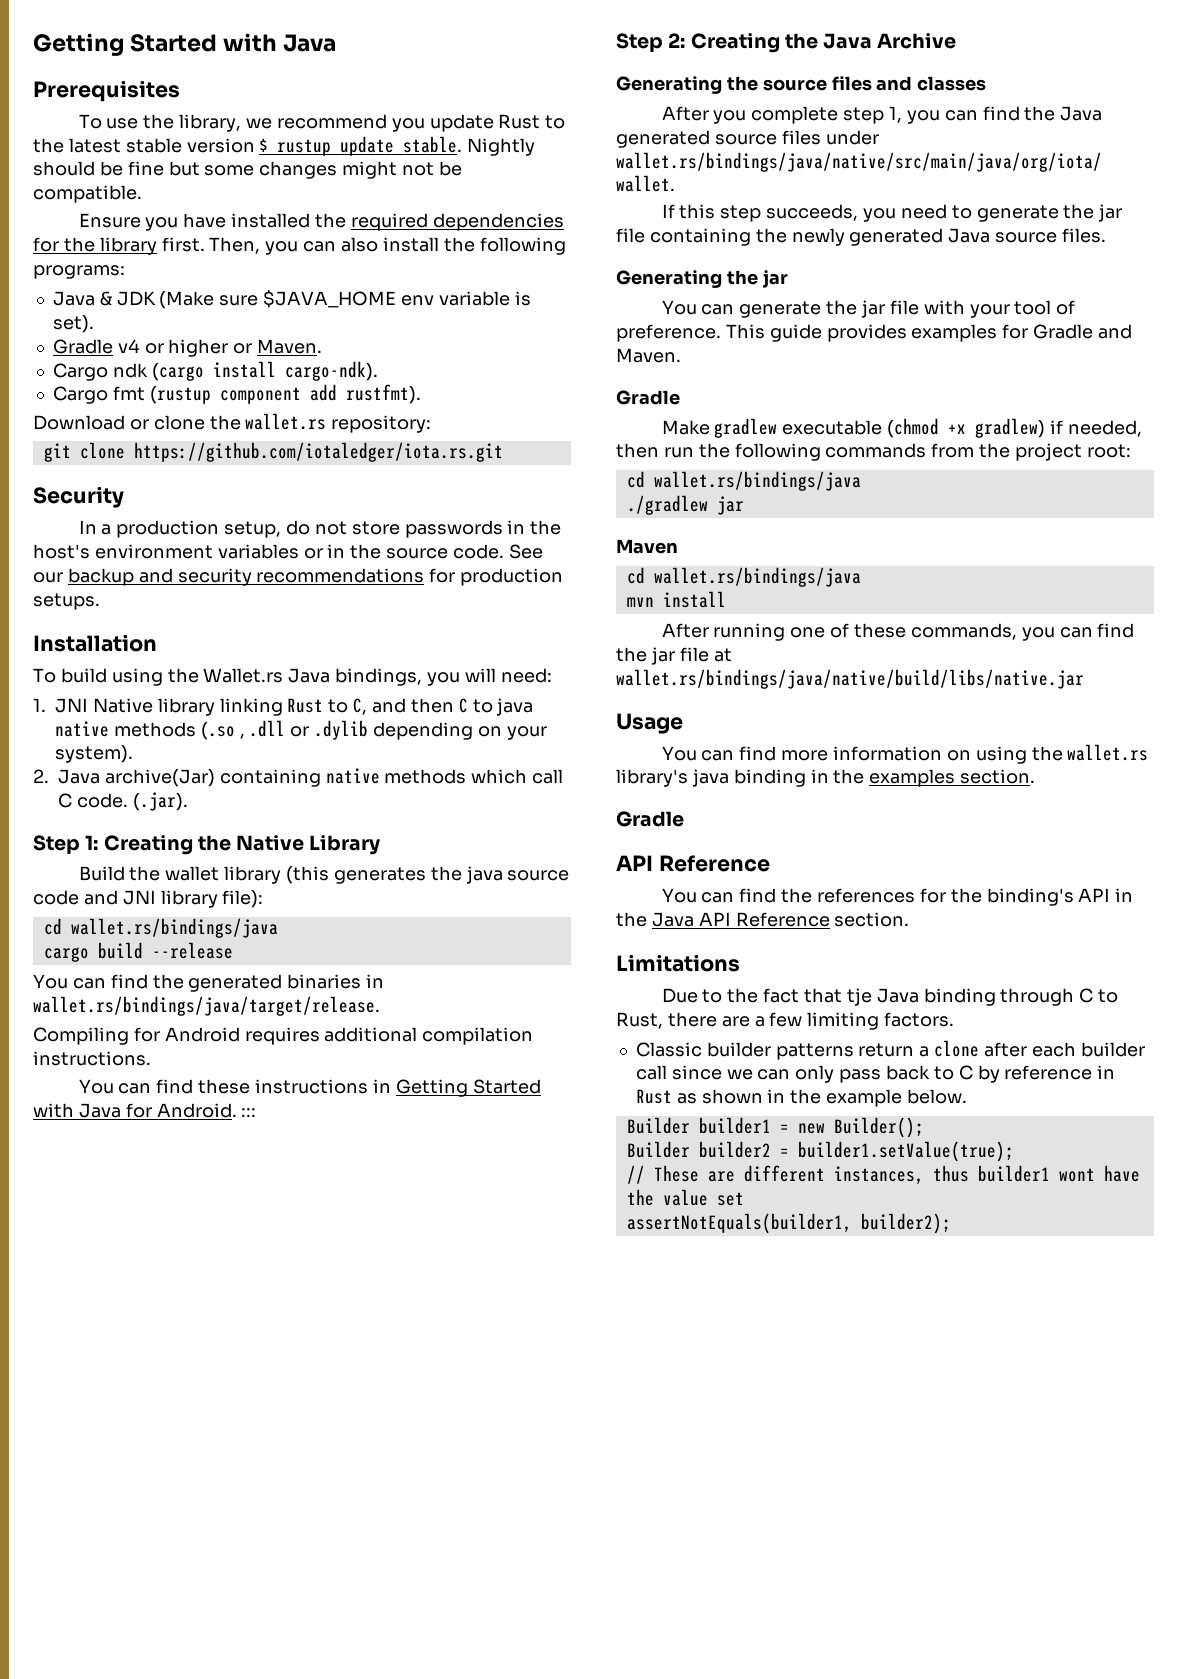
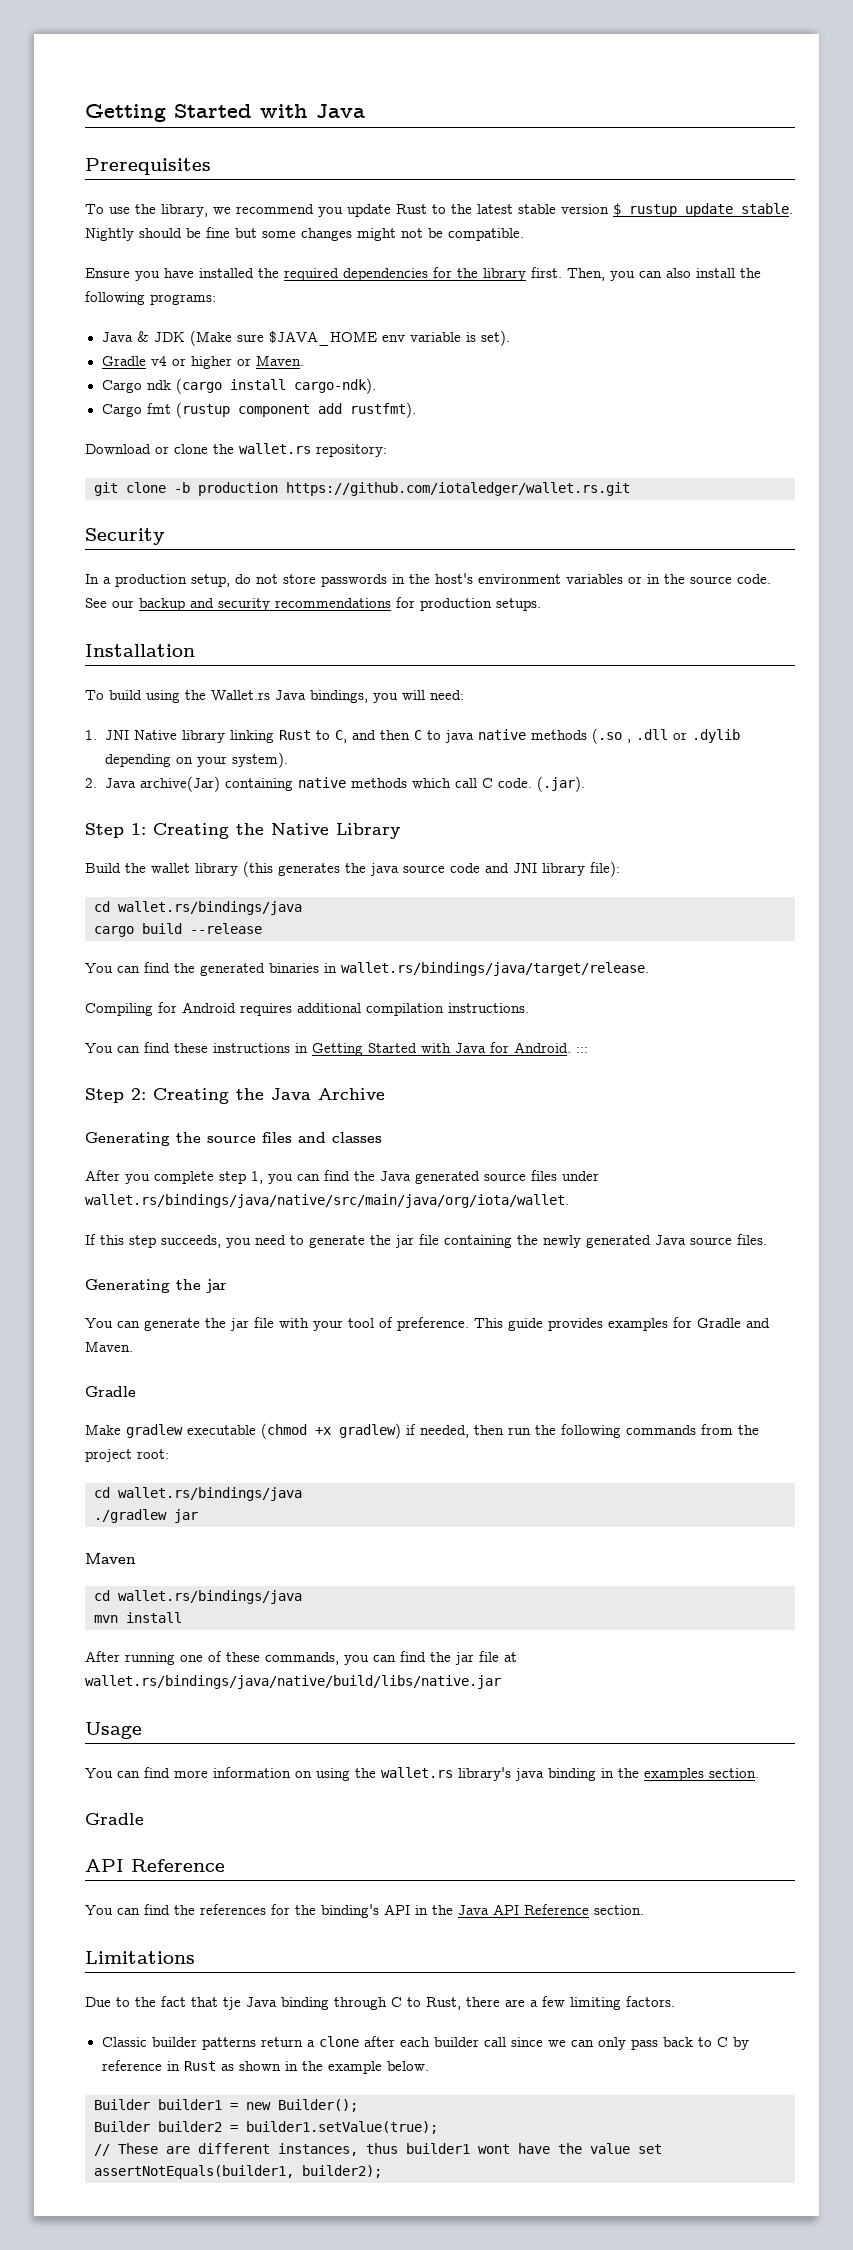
- git clone https://github.com/iotaledger/iota.rs.git
+ git clone -b production https://github.com/iotaledger/wallet.rs.git

